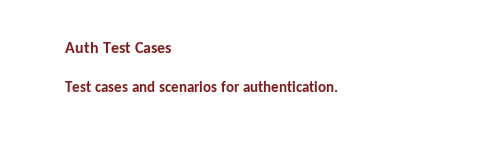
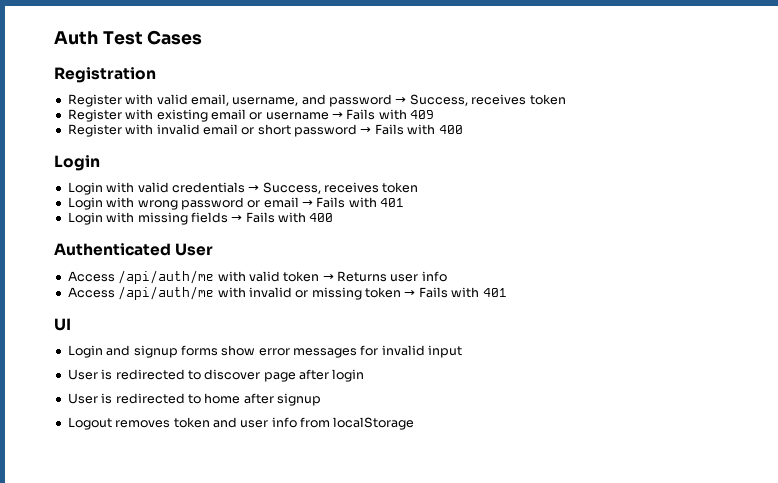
- Test cases and scenarios for authentication.
+ Registration
+ Register with valid email, username, and password → Success, receives token
+ Register with existing email or username → Fails with 409
+ Register with invalid email or short password → Fails with 400
+ Login
+ Login with valid credentials → Success, receives token
+ Login with wrong password or email → Fails with 401
+ Login with missing fields → Fails with 400
+ Authenticated User
+ Access /api/auth/me with valid token → Returns user info
+ Access /api/auth/me with invalid or missing token → Fails with 401
+ UI
+ Login and signup forms show error messages for invalid input
+ User is redirected to discover page after login
+ User is redirected to home after signup
+ Logout removes token and user info from localStorage

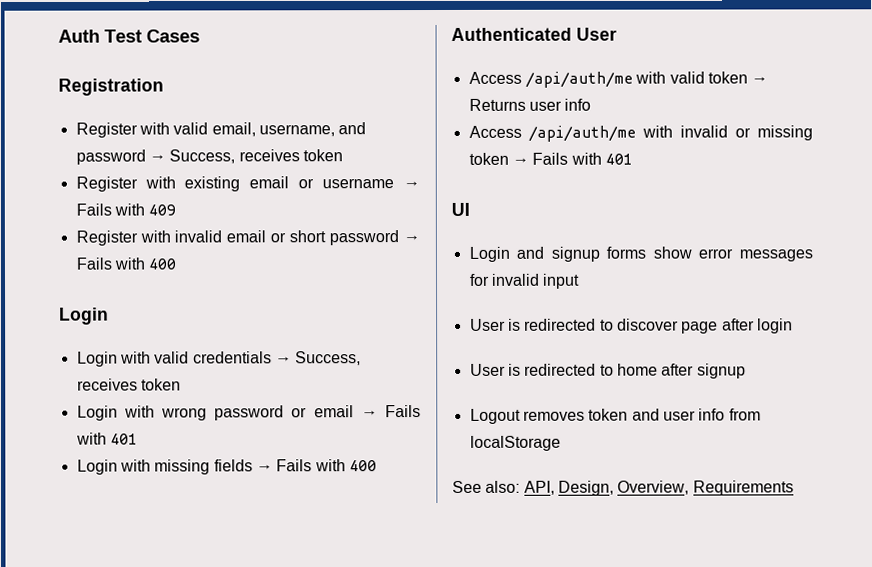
+ See also: API, Design, Overview, Requirements

